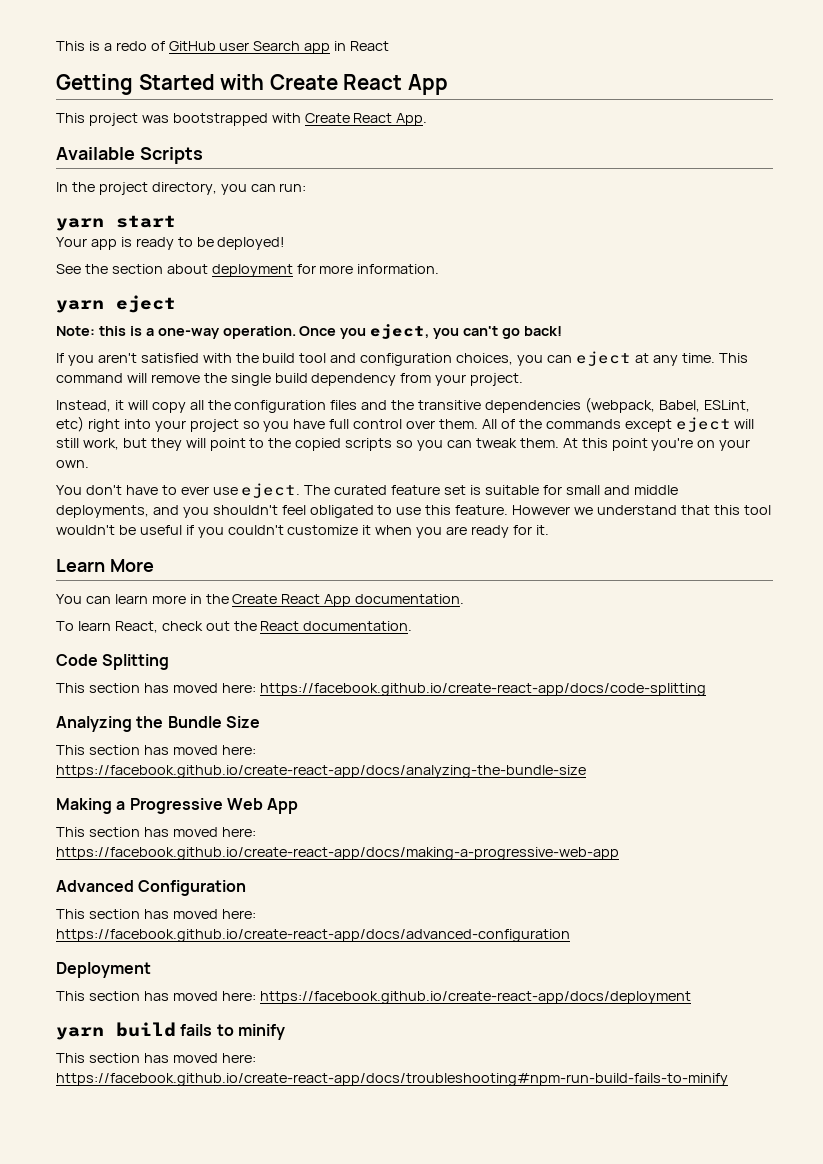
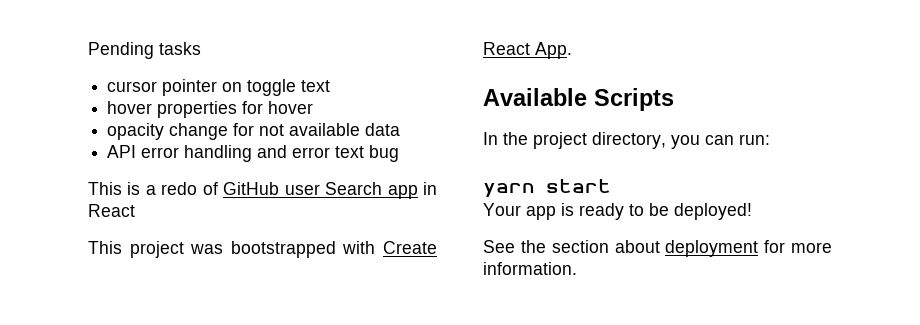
+ Pending tasks
+ cursor pointer on toggle text
+ hover properties for hover
+ opacity change for not available data
+ API error handling and error text bug
- Getting Started with Create React App
- yarn eject
- Note: this is a one-way operation. Once you eject, you can't go back!
- If you aren't satisfied with the build tool and configuration choices, you can eject at any time. This command will remove the single build dependency from your project.
- Instead, it will copy all the configuration files and the transitive dependencies (webpack, Babel, ESLint, etc) right into your project so you have full control over them. All of the commands except eject will still work, but they will point to the copied scripts so you can tweak them. At this point you're on your own.
- You don't have to ever use eject. The curated feature set is suitable for small and middle deployments, and you shouldn't feel obligated to use this feature. However we understand that this tool wouldn't be useful if you couldn't customize it when you are ready for it.
- Learn More
- You can learn more in the Create React App documentation.
- To learn React, check out the React documentation.
- Code Splitting
- This section has moved here: https://facebook.github.io/create-react-app/docs/code-splitting
- Analyzing the Bundle Size
- This section has moved here: https://facebook.github.io/create-react-app/docs/analyzing-the-bundle-size
- Making a Progressive Web App
- This section has moved here: https://facebook.github.io/create-react-app/docs/making-a-progressive-web-app
- Advanced Configuration
- This section has moved here: https://facebook.github.io/create-react-app/docs/advanced-configuration
- Deployment
- This section has moved here: https://facebook.github.io/create-react-app/docs/deployment
- yarn build fails to minify
- This section has moved here: https://facebook.github.io/create-react-app/docs/troubleshooting#npm-run-build-fails-to-minify

